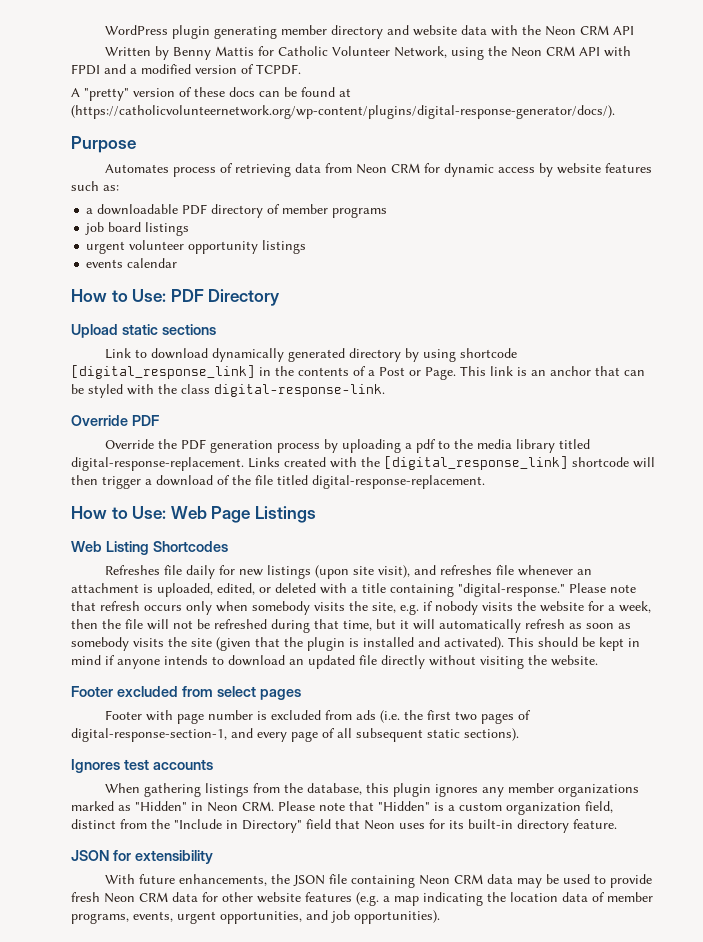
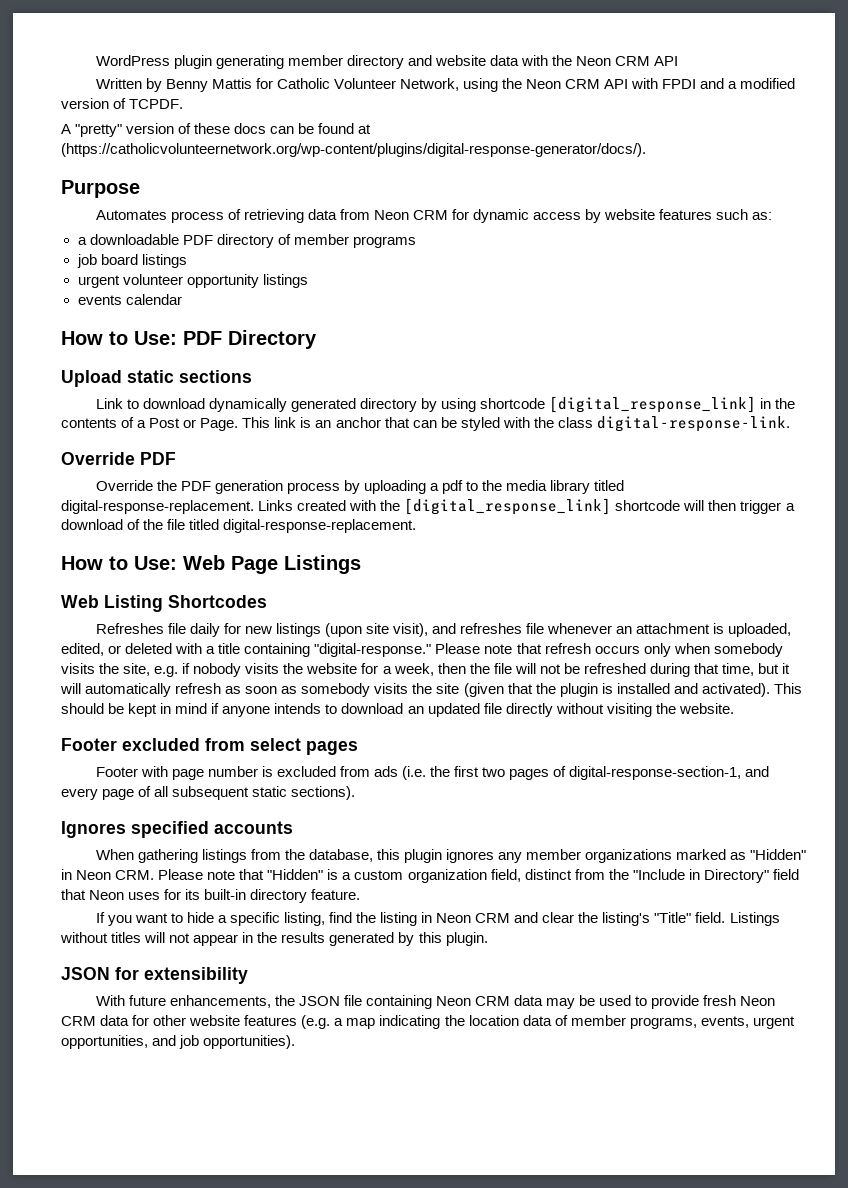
- Ignores test accounts
+ Ignores specified accounts
+ If you want to hide a specific listing, find the listing in Neon CRM and clear the listing's "Title" field. Listings without titles will not appear in the results generated by this plugin.

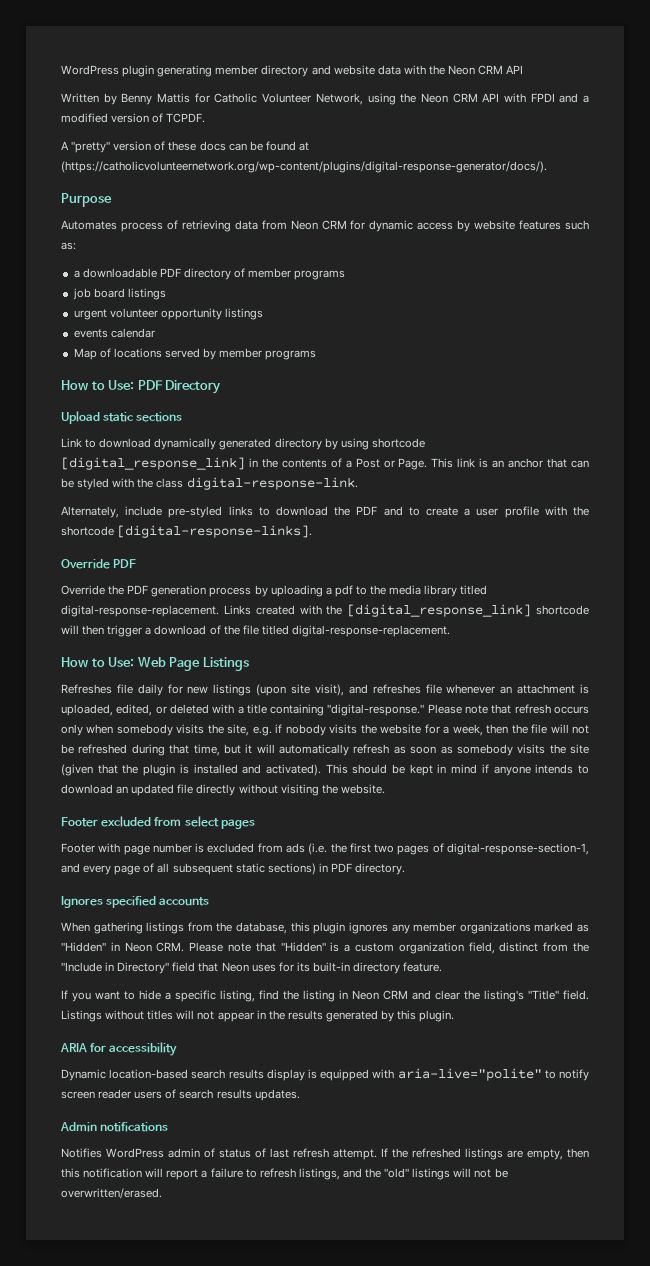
+ Map of locations served by member programs
+ Alternately, include pre-styled links to download the PDF and to create a user profile with the shortcode [digital-response-links].
- Web Listing Shortcodes
- Footer with page number is excluded from ads (i.e. the first two pages of digital-response-section-1, and every page of all subsequent static sections).
+ Footer with page number is excluded from ads (i.e. the first two pages of digital-response-section-1, and every page of all subsequent static sections) in PDF directory.
- JSON for extensibility
- With future enhancements, the JSON file containing Neon CRM data may be used to provide fresh Neon CRM data for other website features (e.g. a map indicating the location data of member programs, events, urgent opportunities, and job opportunities).
+ ARIA for accessibility
+ Dynamic location-based search results display is equipped with aria-live="polite" to notify screen reader users of search results updates.
+ Admin notifications
+ Notifies WordPress admin of status of last refresh attempt. If the refreshed listings are empty, then this notification will report a failure to refresh listings, and the "old" listings will not be overwritten/erased.

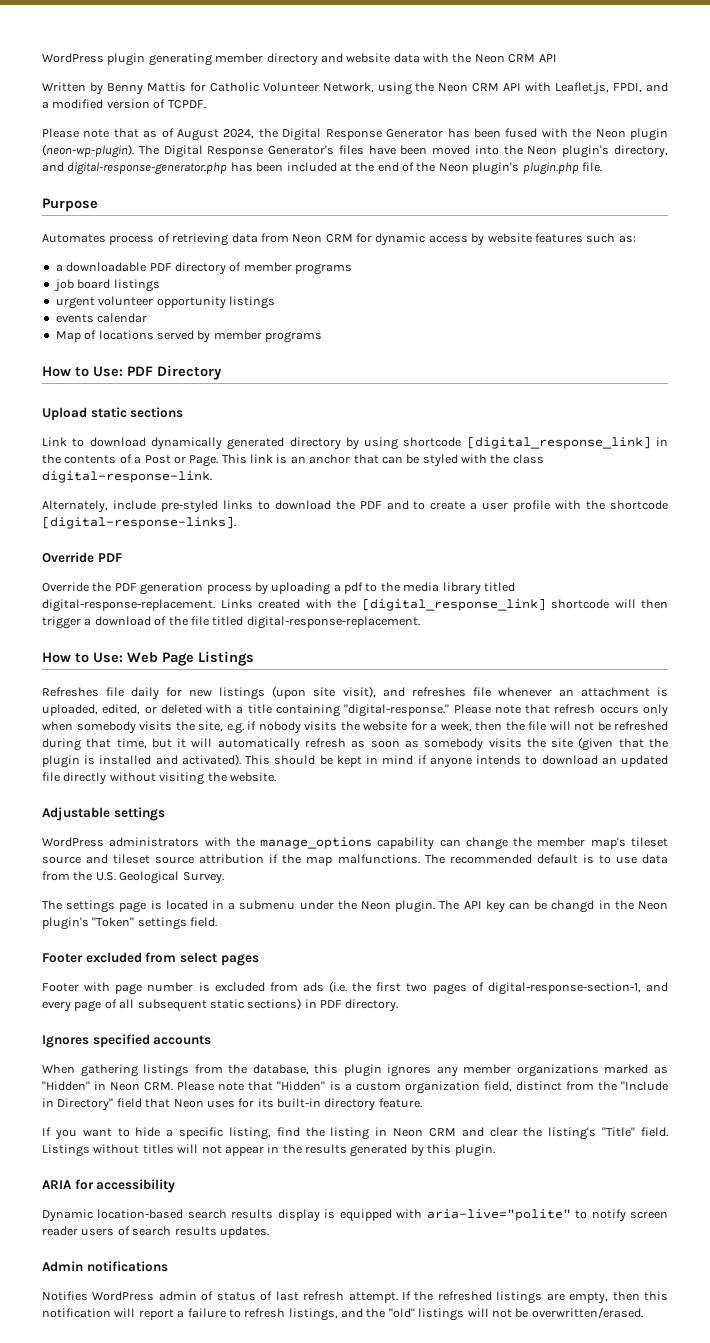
- Written by Benny Mattis for Catholic Volunteer Network, using the Neon CRM API with FPDI and a modified version of TCPDF.
+ Written by Benny Mattis for Catholic Volunteer Network, using the Neon CRM API with Leaflet.js, FPDI, and a modified version of TCPDF.
- A "pretty" version of these docs can be found at (https://catholicvolunteernetwork.org/wp-content/plugins/digital-response-generator/docs/).
+ Please note that as of August 2024, the Digital Response Generator has been fused with the Neon plugin (neon-wp-plugin). The Digital Response Generator's files have been moved into the Neon plugin's directory, and digital-response-generator.php has been included at the end of the Neon plugin's plugin.php file.
+ Adjustable settings
+ WordPress administrators with the manage_options capability can change the member map's tileset source and tileset source attribution if the map malfunctions. The recommended default is to use data from the U.S. Geological Survey.
+ The settings page is located in a submenu under the Neon plugin. The API key can be changd in the Neon plugin's "Token" settings field.

